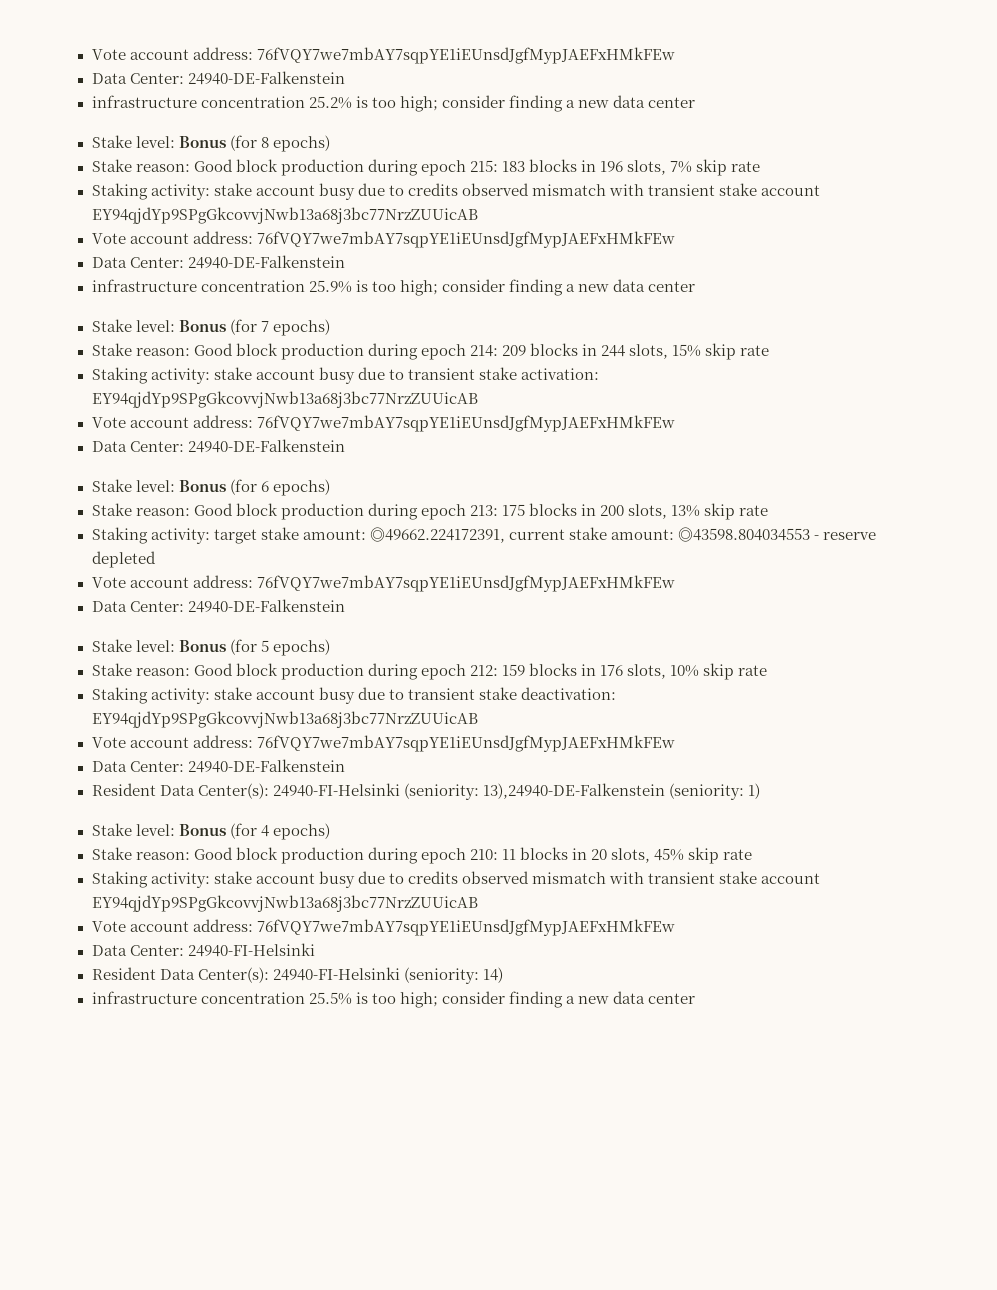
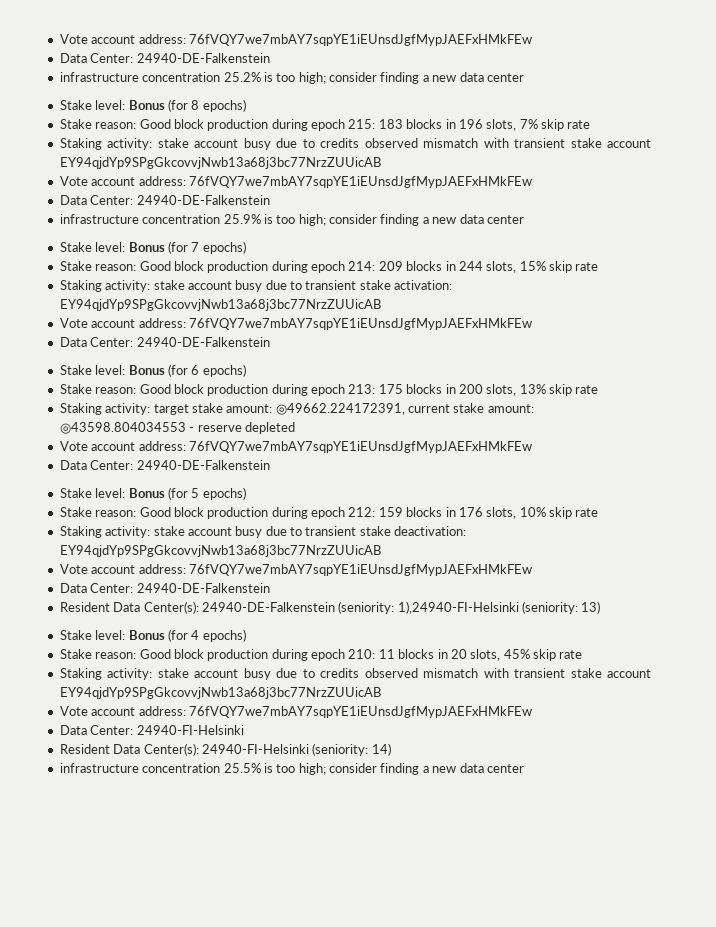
- Resident Data Center(s): 24940-FI-Helsinki (seniority: 13),24940-DE-Falkenstein (seniority: 1)
+ Resident Data Center(s): 24940-DE-Falkenstein (seniority: 1),24940-FI-Helsinki (seniority: 13)

